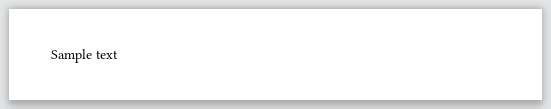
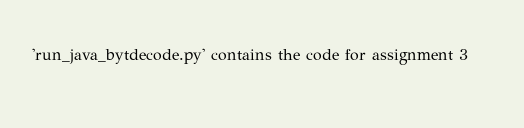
- Sample text
+ 'run_java_bytdecode.py' contains the code for assignment 3

